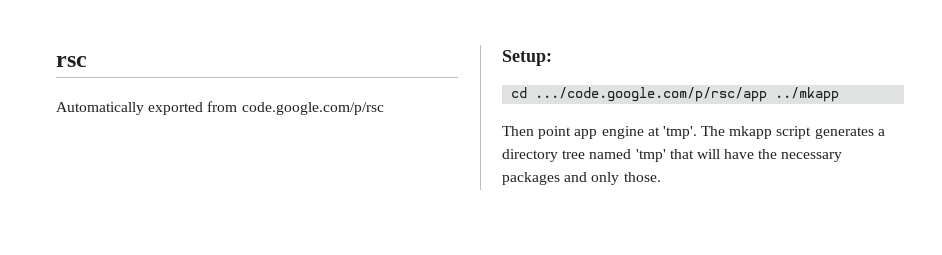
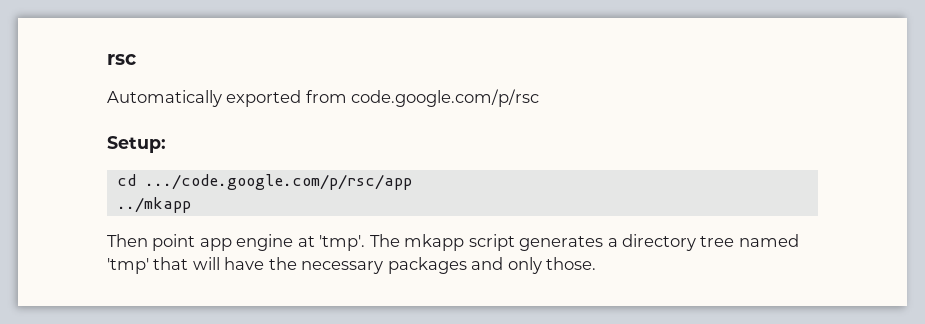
- cd .../code.google.com/p/rsc/app ../mkapp
+ cd .../code.google.com/p/rsc/app
+ ../mkapp

